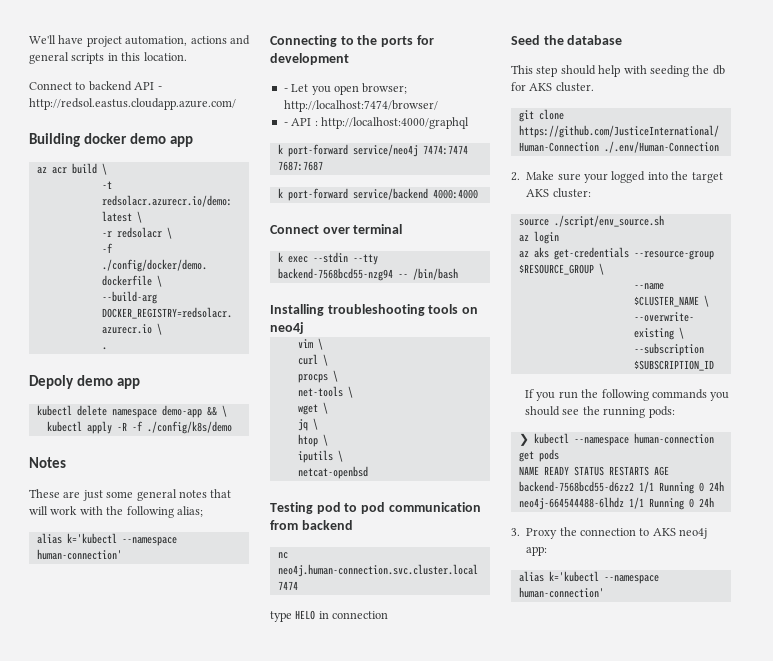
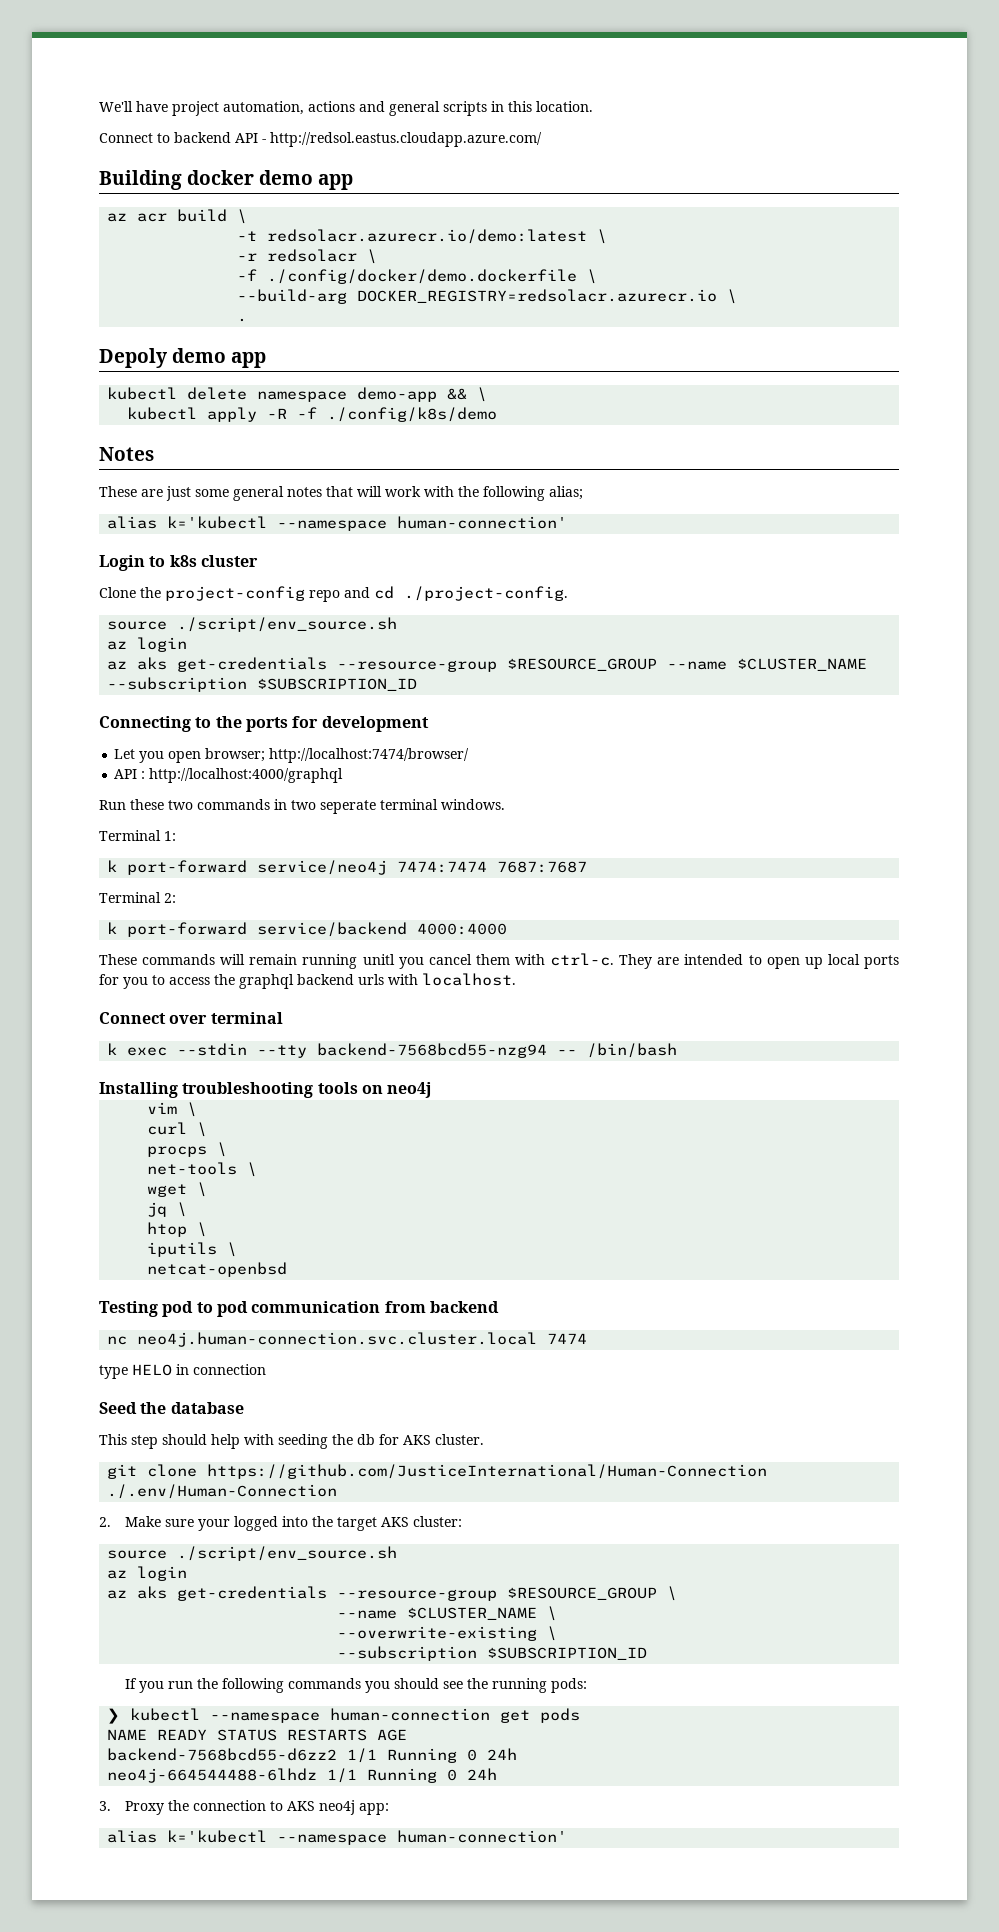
+ Login to k8s cluster
+ Clone the project-config repo and cd ./project-config.
+ source ./script/env_source.sh
+ az login
+ az aks get-credentials --resource-group $RESOURCE_GROUP --name $CLUSTER_NAME --subscription $SUBSCRIPTION_ID
- - Let you open browser; http://localhost:7474/browser/
+ Let you open browser; http://localhost:7474/browser/
- - API : http://localhost:4000/graphql
+ API : http://localhost:4000/graphql
+ Run these two commands in two seperate terminal windows.
+ Terminal 1:
+ Terminal 2:
+ These commands will remain running unitl you cancel them with ctrl-c. They are intended to open up local ports for you to access the graphql backend urls with localhost.

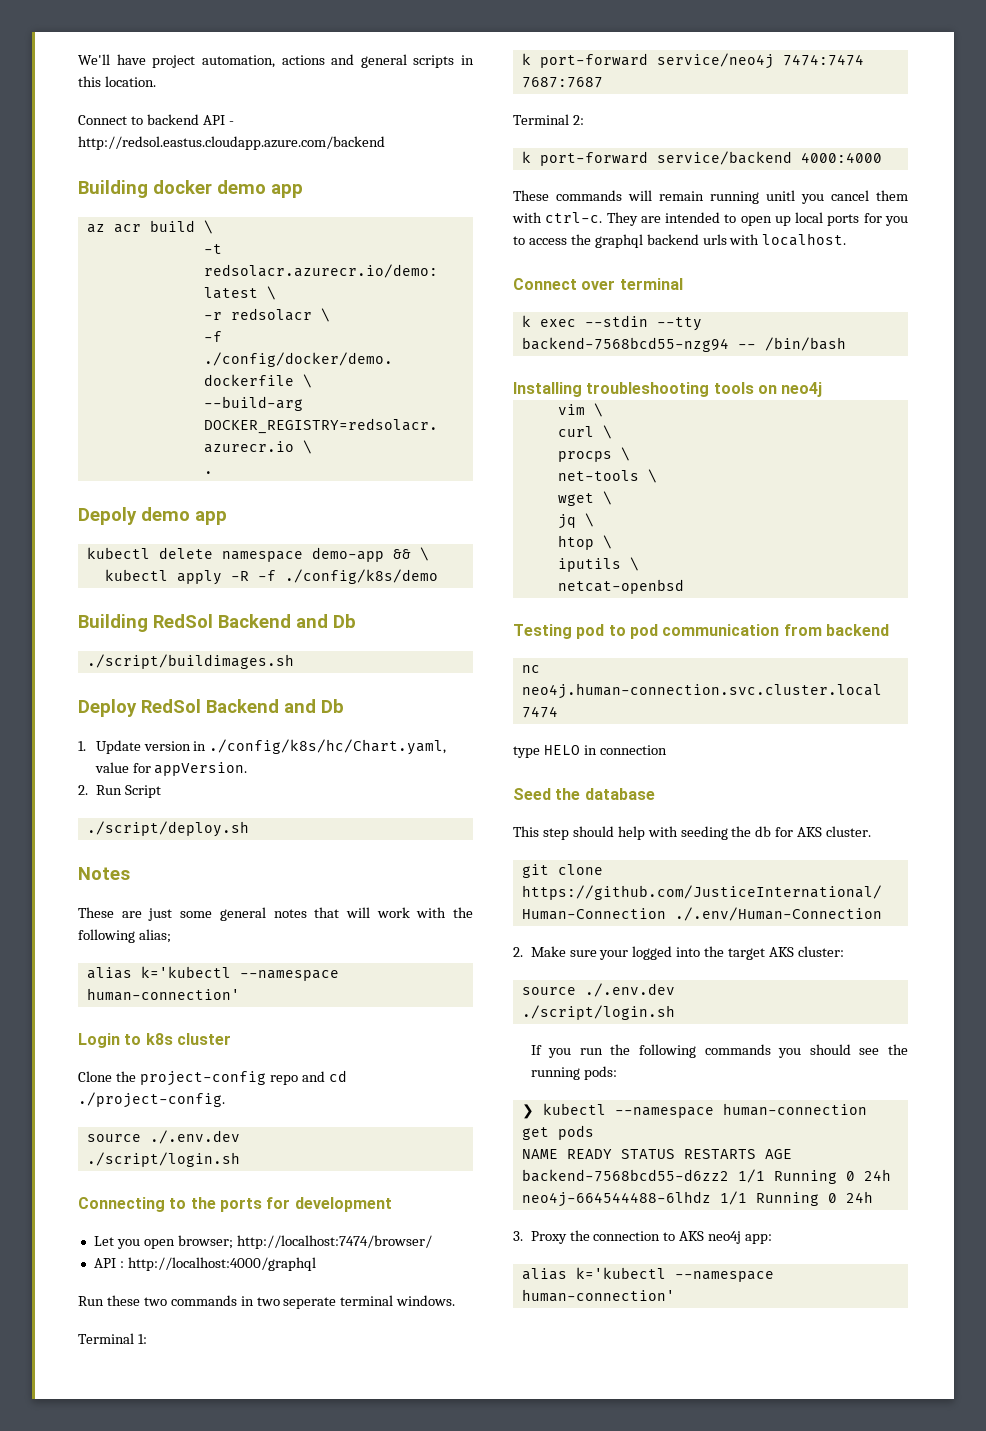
- Connect to backend API - http://redsol.eastus.cloudapp.azure.com/
+ Connect to backend API - http://redsol.eastus.cloudapp.azure.com/backend
+ Building RedSol Backend and Db
+ ./script/buildimages.sh
+ Deploy RedSol Backend and Db
+ 1. Update version in ./config/k8s/hc/Chart.yaml, value for appVersion.
+ 2. Run Script
+ ./script/deploy.sh
  Clone the project-config repo and cd ./project-config.
- source ./script/env_source.sh
- az login
- az aks get-credentials --resource-group $RESOURCE_GROUP --name $CLUSTER_NAME --subscription $SUBSCRIPTION_ID
+ source ./.env.dev
+ ./script/login.sh
  2. Make sure your logged into the target AKS cluster:
- source ./script/env_source.sh
- az login
- az aks get-credentials --resource-group $RESOURCE_GROUP \
- --name $CLUSTER_NAME \
- --overwrite-existing \
- --subscription $SUBSCRIPTION_ID
+ source ./.env.dev
+ ./script/login.sh

